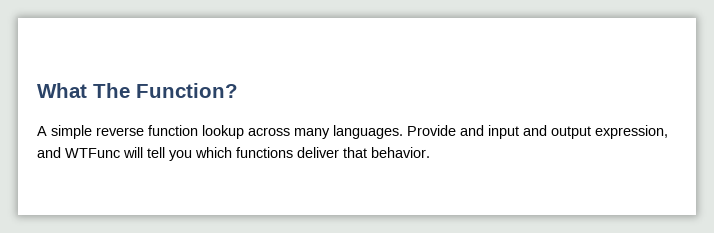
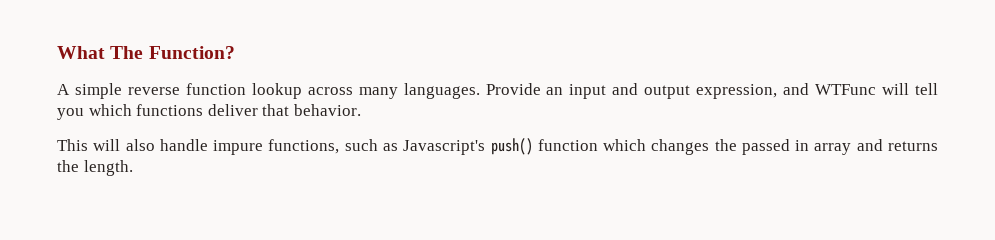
- Provide and input and output expression, and WTFunc will tell you which functions deliver that behavior.
+ Provide an input and output expression, and WTFunc will tell you which functions deliver that behavior.
+ This will also handle impure functions, such as Javascript's push() function which changes the passed in array and returns the length.

